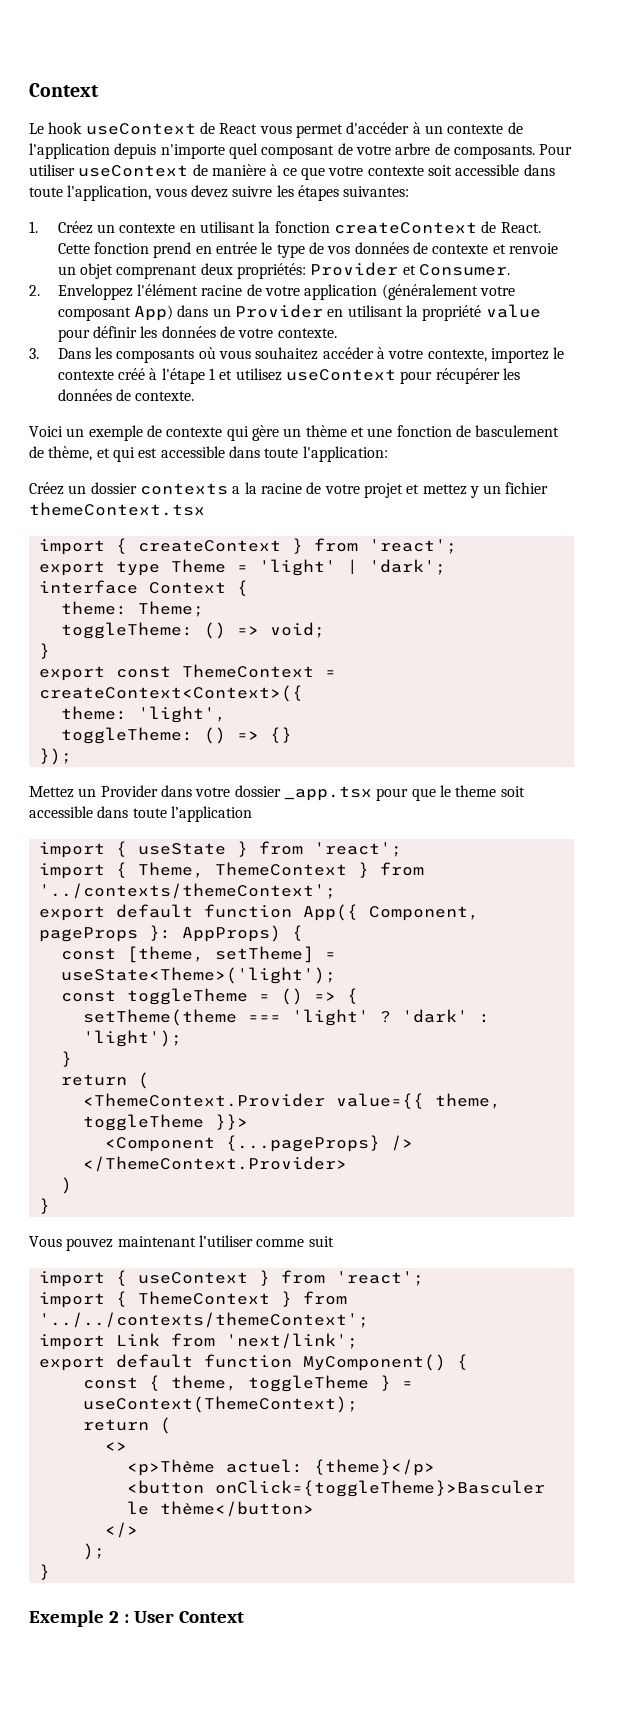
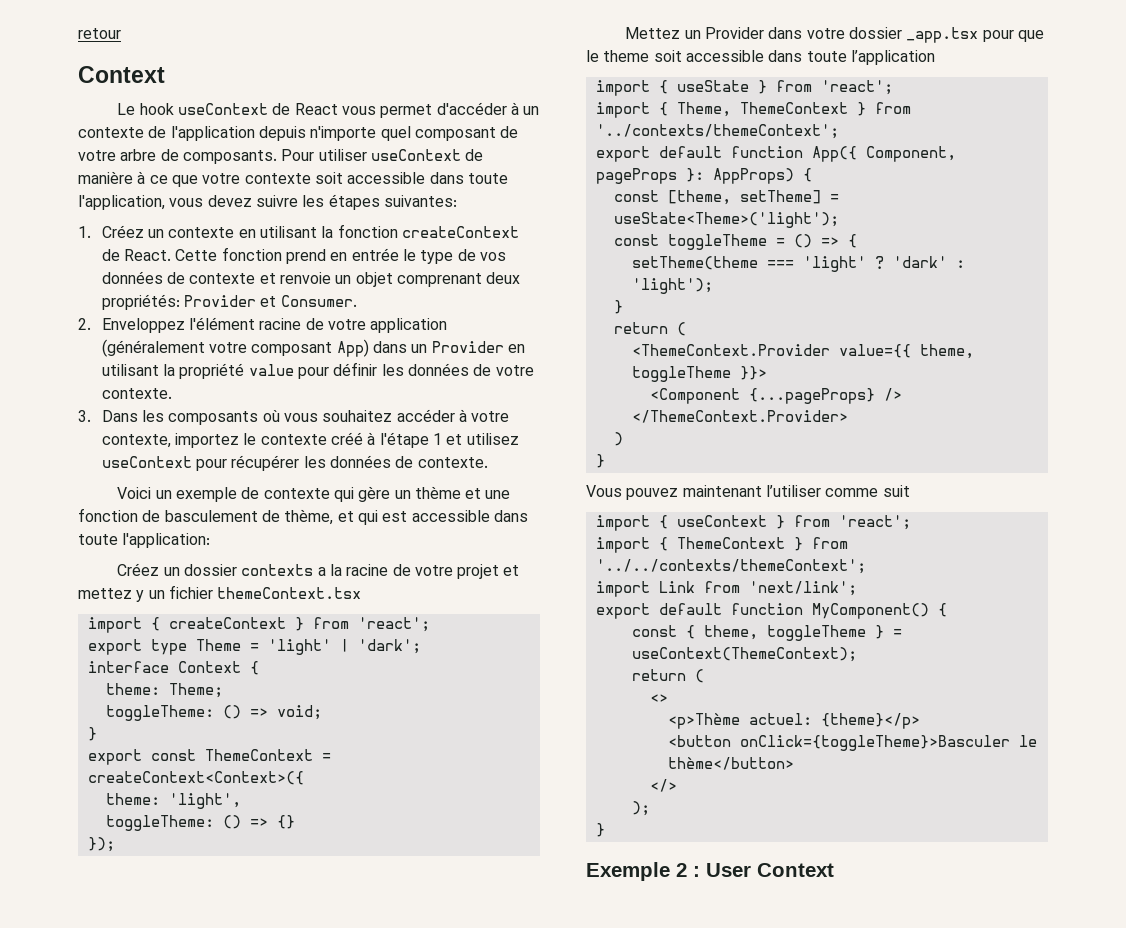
+ retour

